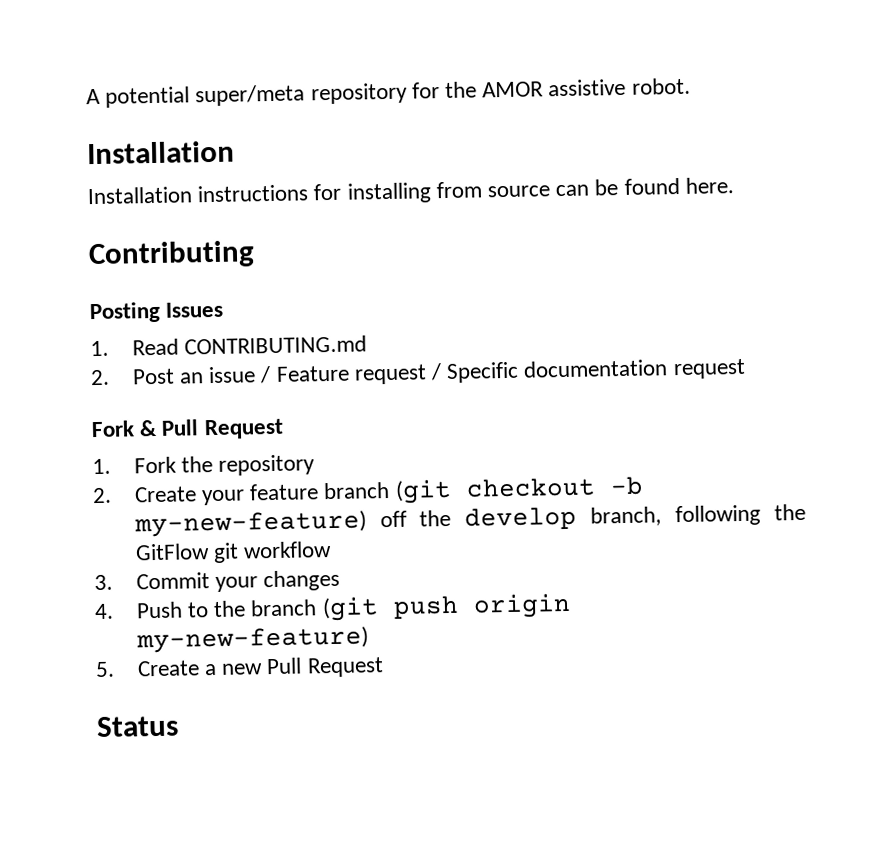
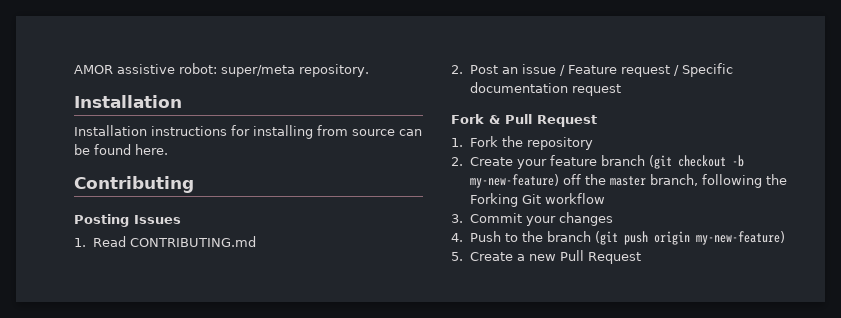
- A potential super/meta repository for the AMOR assistive robot.
+ AMOR assistive robot: super/meta repository.
- 2. Create your feature branch (git checkout -b my-new-feature) off the develop branch, following the GitFlow git workflow
+ 2. Create your feature branch (git checkout -b my-new-feature) off the master branch, following the Forking Git workflow
- Status

